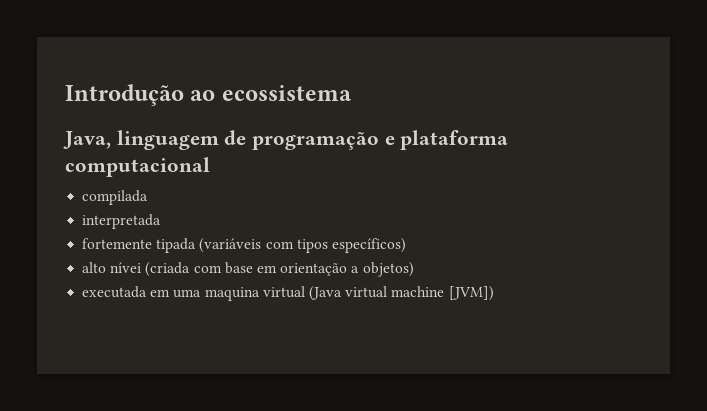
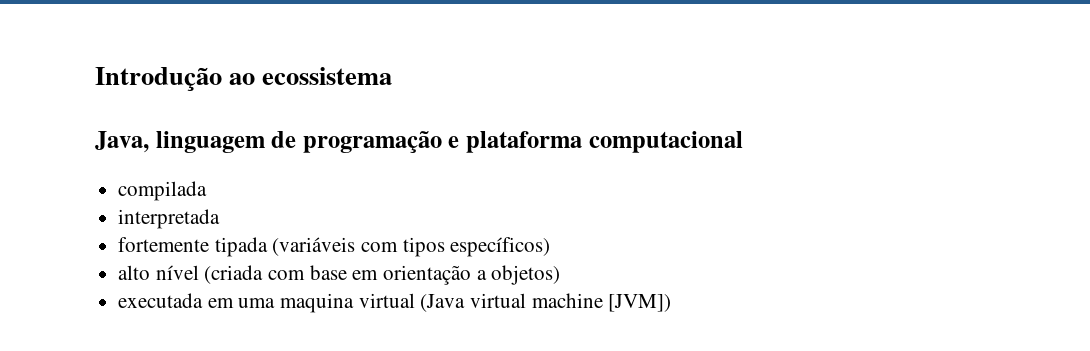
- alto nívei (criada com base em orientação a objetos)
+ alto nível (criada com base em orientação a objetos)

